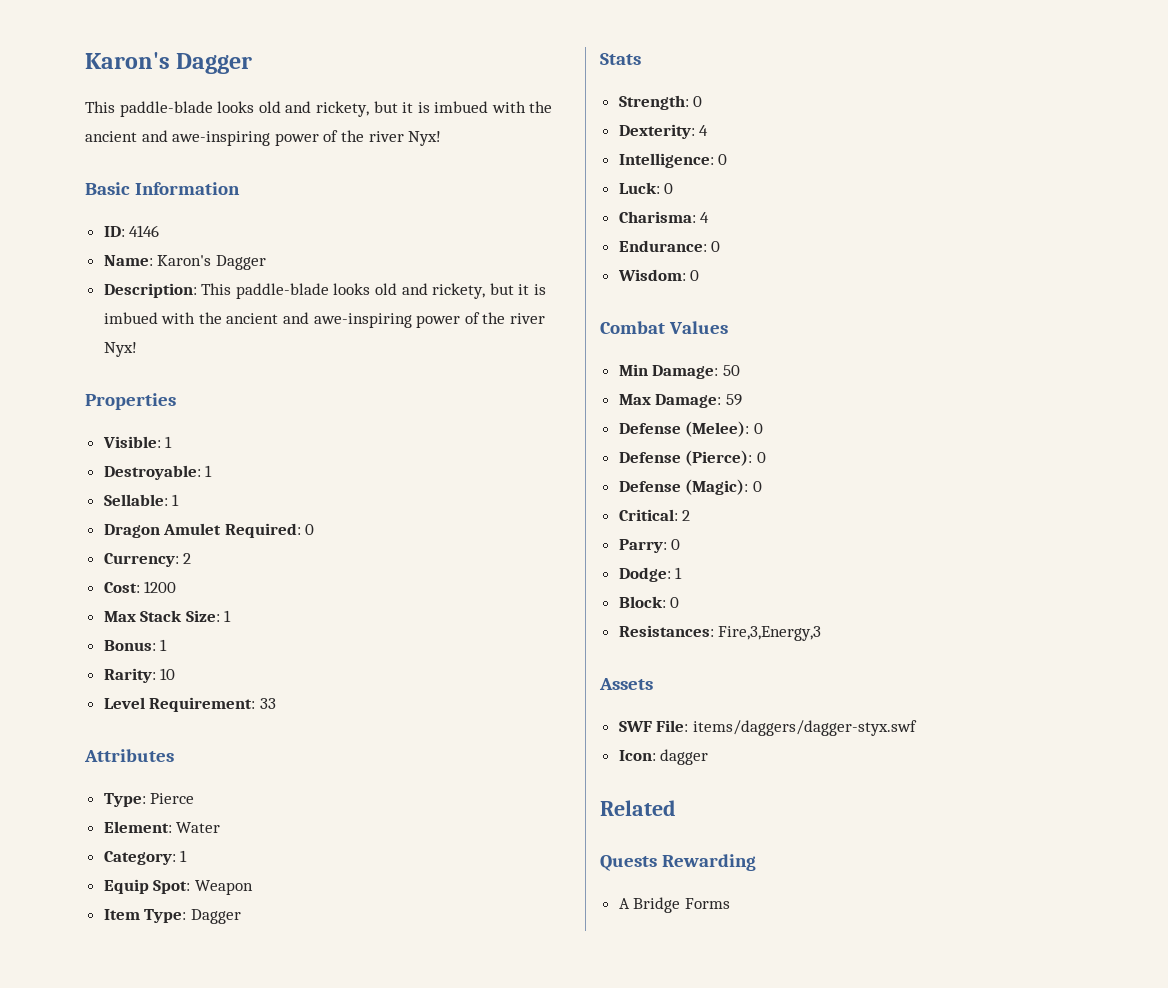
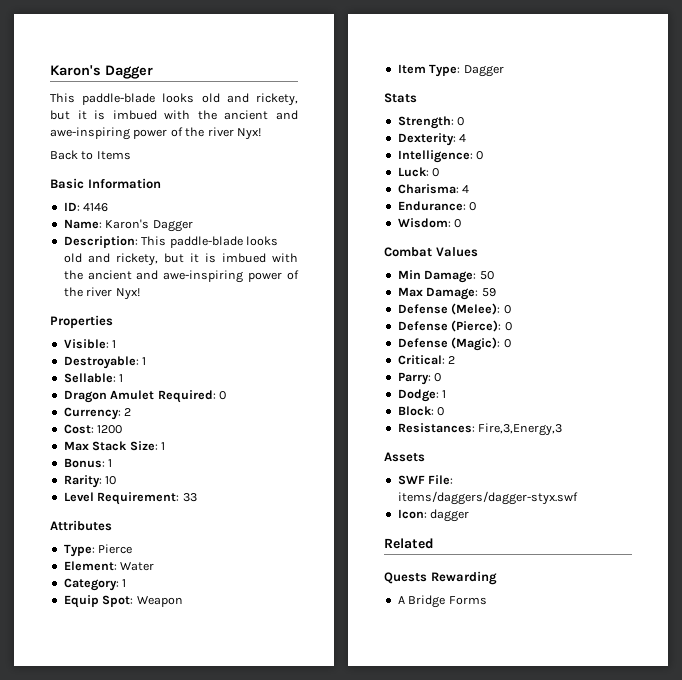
+ Back to Items

